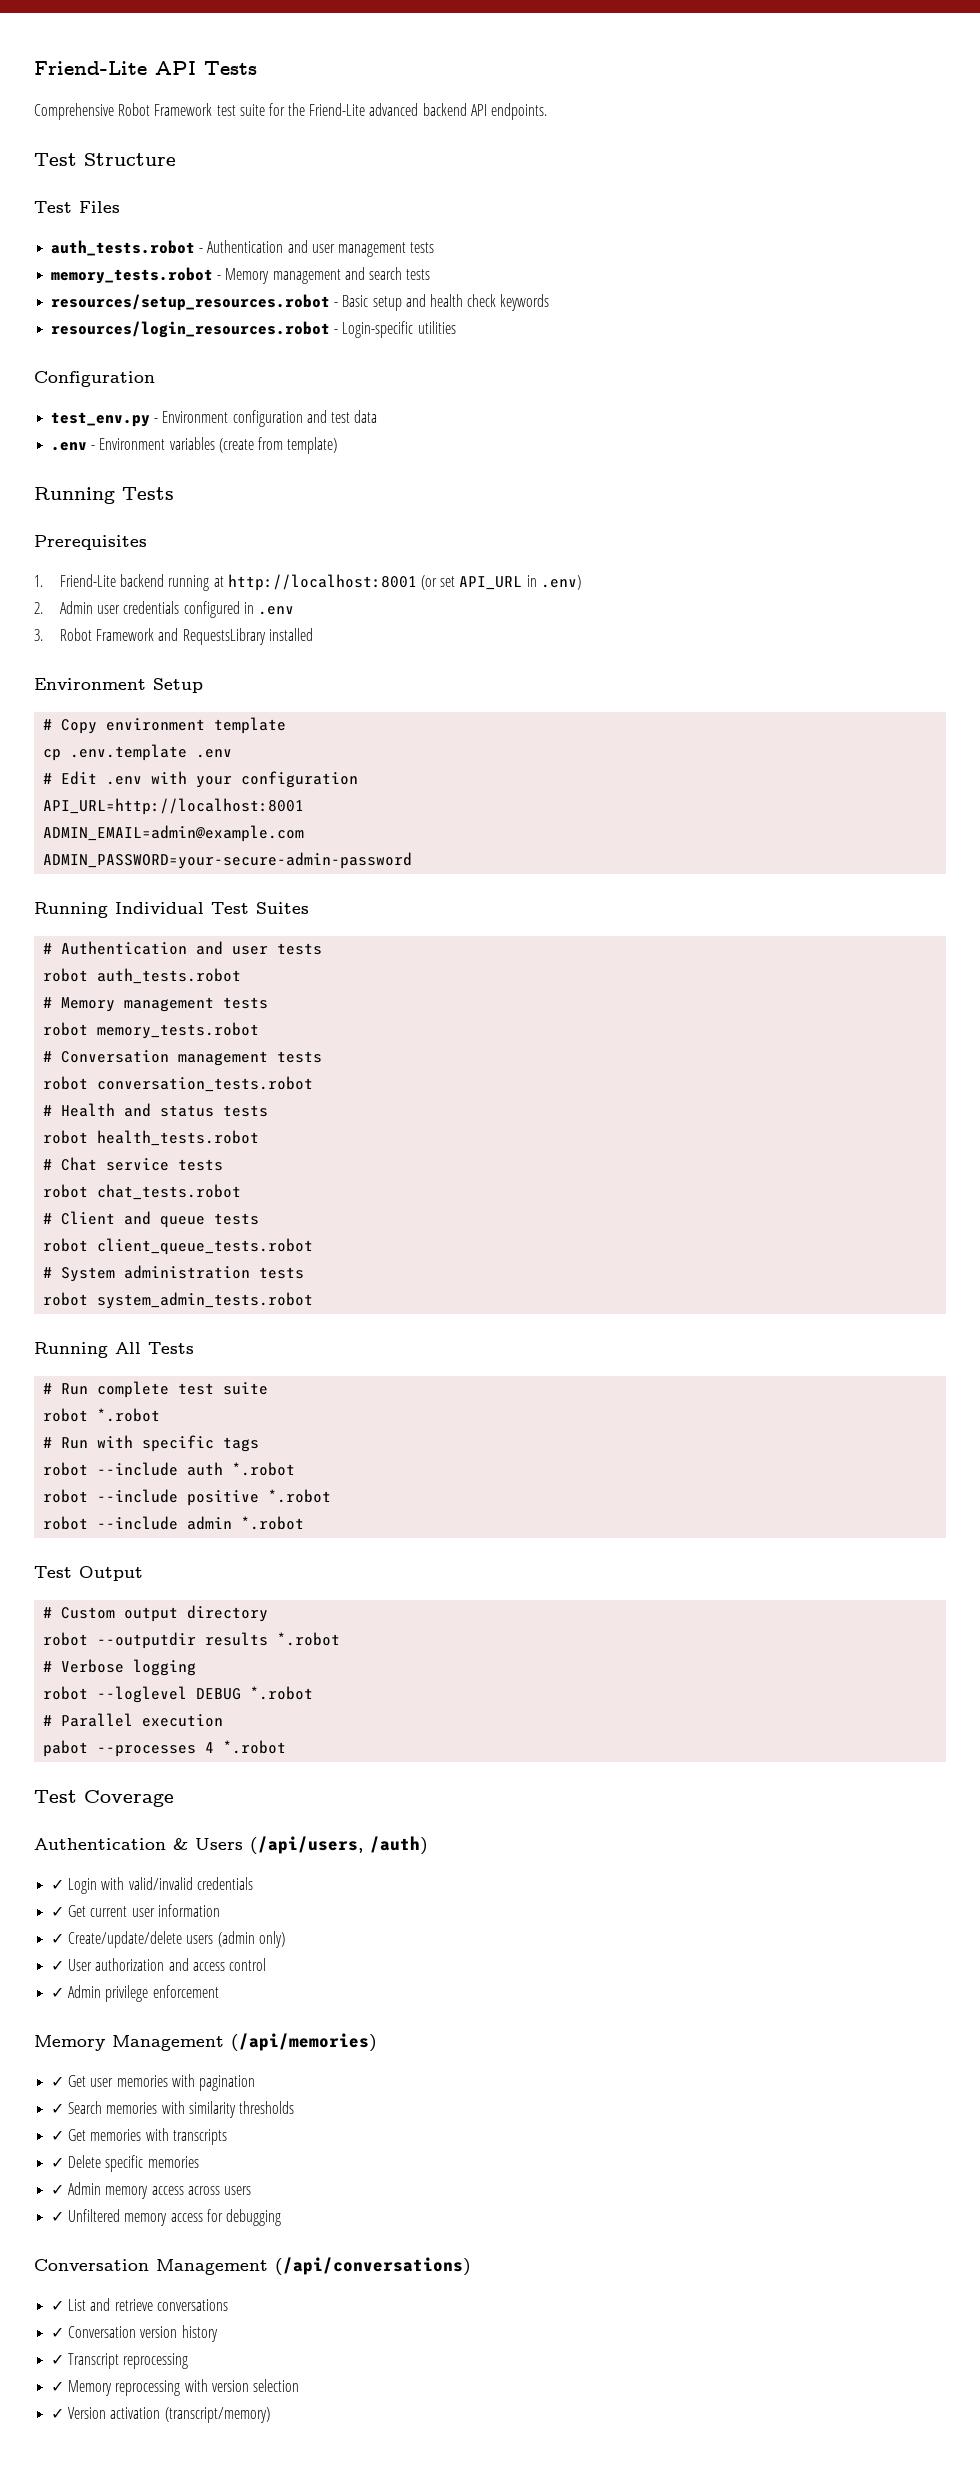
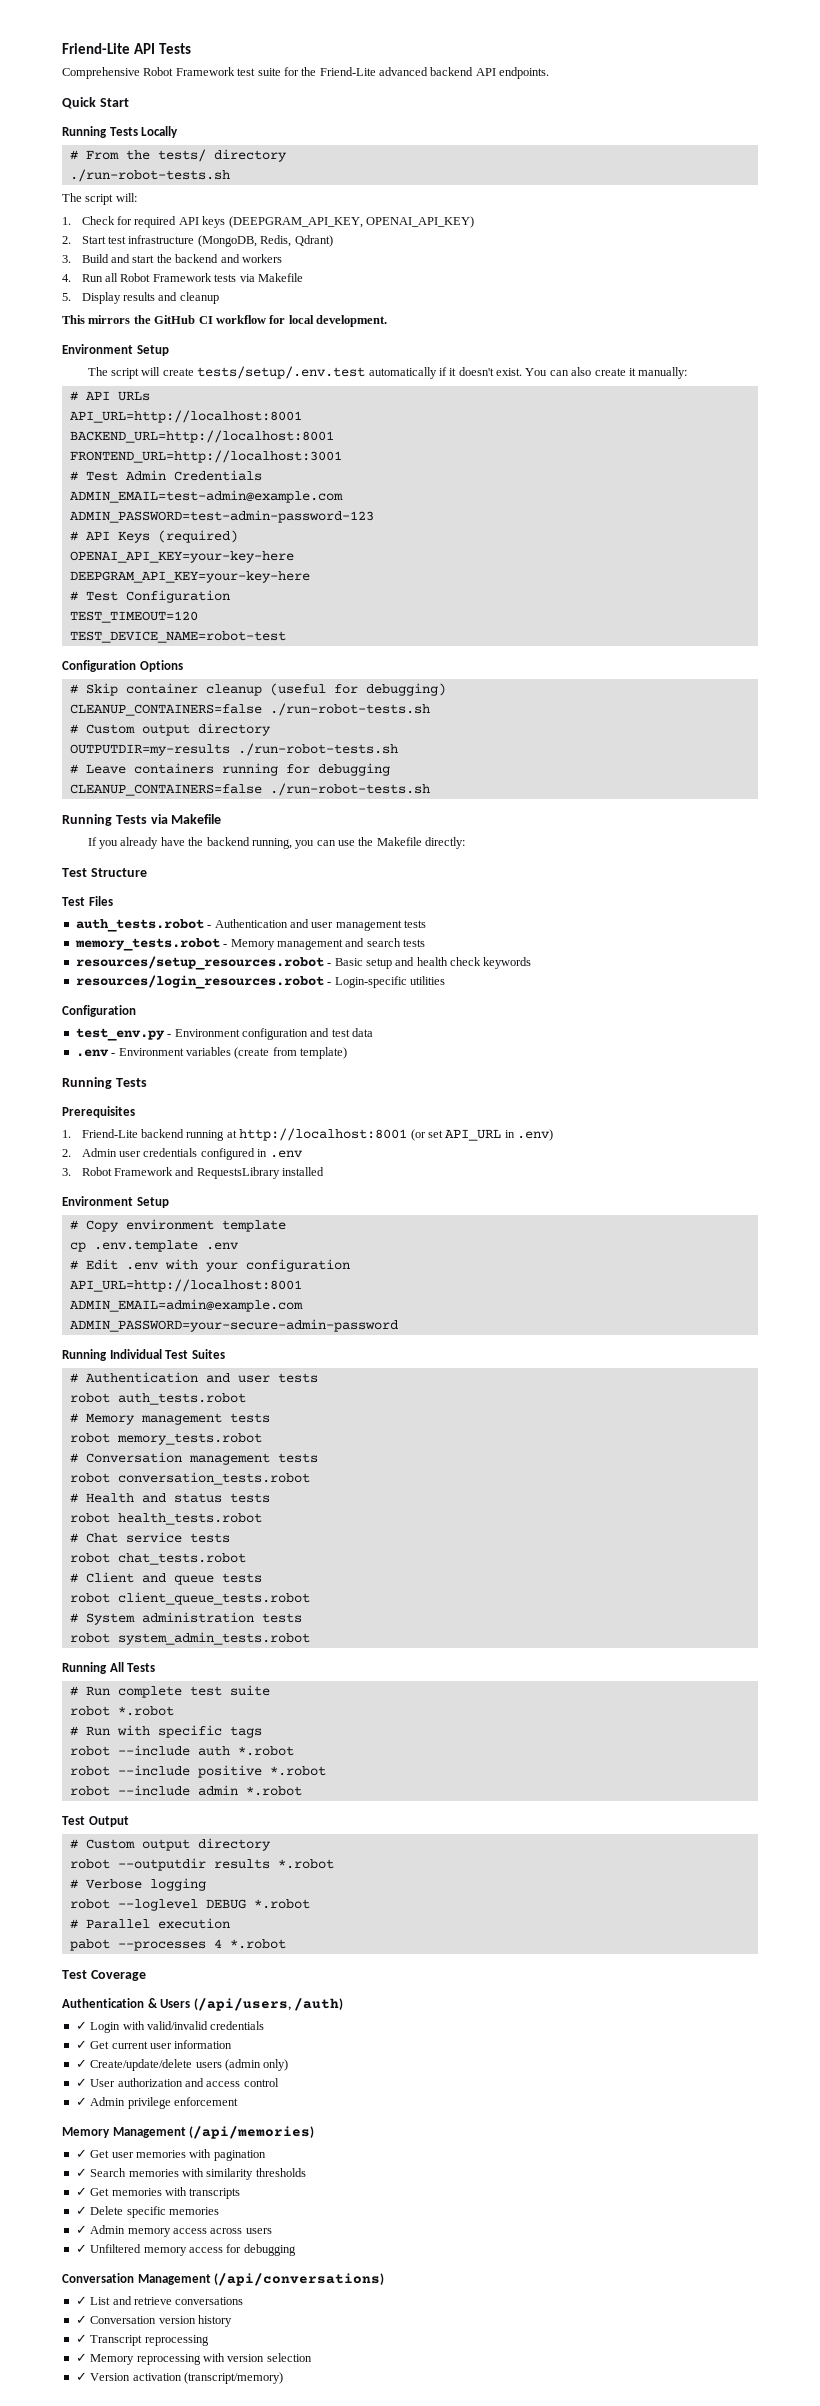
+ Quick Start
+ Running Tests Locally
+ # From the tests/ directory
+ ./run-robot-tests.sh
+ The script will:
+ 1. Check for required API keys (DEEPGRAM_API_KEY, OPENAI_API_KEY)
+ 2. Start test infrastructure (MongoDB, Redis, Qdrant)
+ 3. Build and start the backend and workers
+ 4. Run all Robot Framework tests via Makefile
+ 5. Display results and cleanup
+ This mirrors the GitHub CI workflow for local development.
+ Environment Setup
+ The script will create tests/setup/.env.test automatically if it doesn't exist. You can also create it manually:
+ # API URLs
+ API_URL=http://localhost:8001
+ BACKEND_URL=http://localhost:8001
+ FRONTEND_URL=http://localhost:3001
+ # Test Admin Credentials
+ ADMIN_EMAIL=test-admin@example.com
+ ADMIN_PASSWORD=test-admin-password-123
+ # API Keys (required)
+ OPENAI_API_KEY=your-key-here
+ DEEPGRAM_API_KEY=your-key-here
+ # Test Configuration
+ TEST_TIMEOUT=120
+ TEST_DEVICE_NAME=robot-test
+ Configuration Options
+ # Skip container cleanup (useful for debugging)
+ CLEANUP_CONTAINERS=false ./run-robot-tests.sh
+ # Custom output directory
+ OUTPUTDIR=my-results ./run-robot-tests.sh
+ # Leave containers running for debugging
+ CLEANUP_CONTAINERS=false ./run-robot-tests.sh
+ Running Tests via Makefile
+ If you already have the backend running, you can use the Makefile directly:

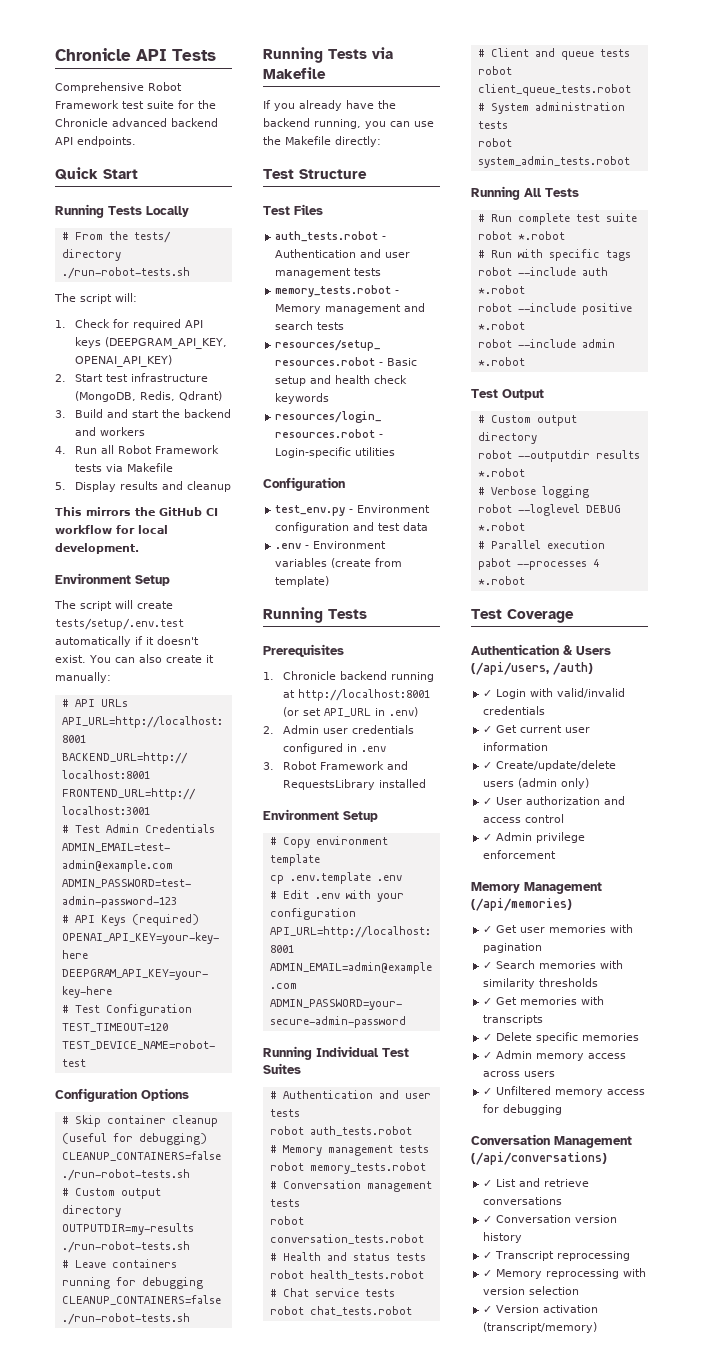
- Friend-Lite API Tests
+ Chronicle API Tests
- Comprehensive Robot Framework test suite for the Friend-Lite advanced backend API endpoints.
+ Comprehensive Robot Framework test suite for the Chronicle advanced backend API endpoints.
- 1. Friend-Lite backend running at http://localhost:8001 (or set API_URL in .env)
+ 1. Chronicle backend running at http://localhost:8001 (or set API_URL in .env)

